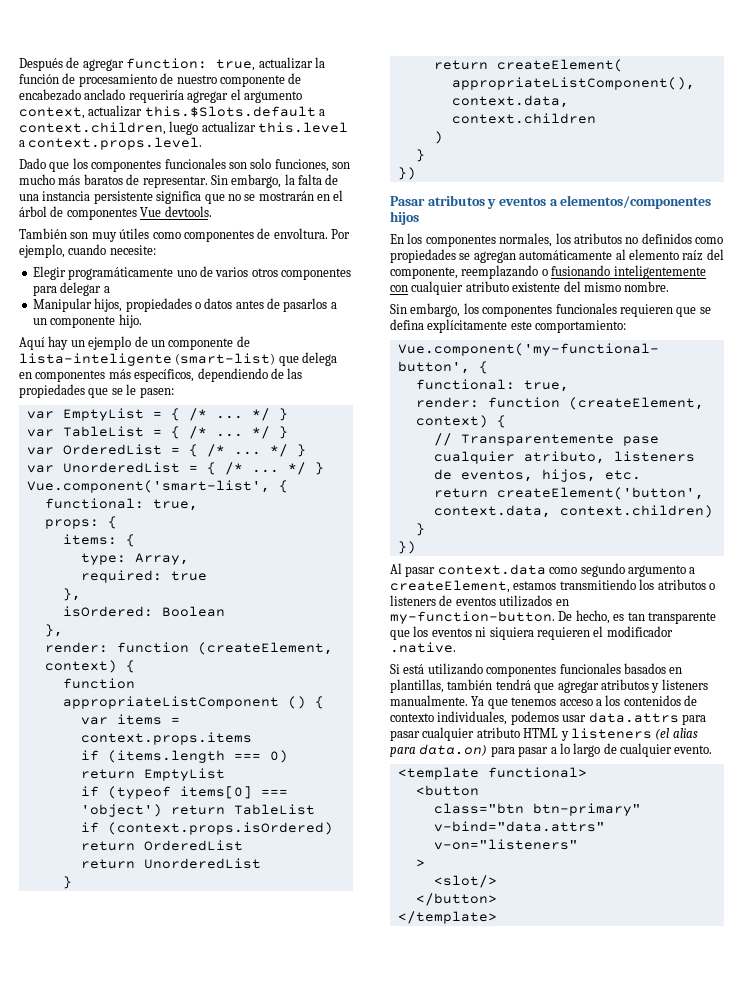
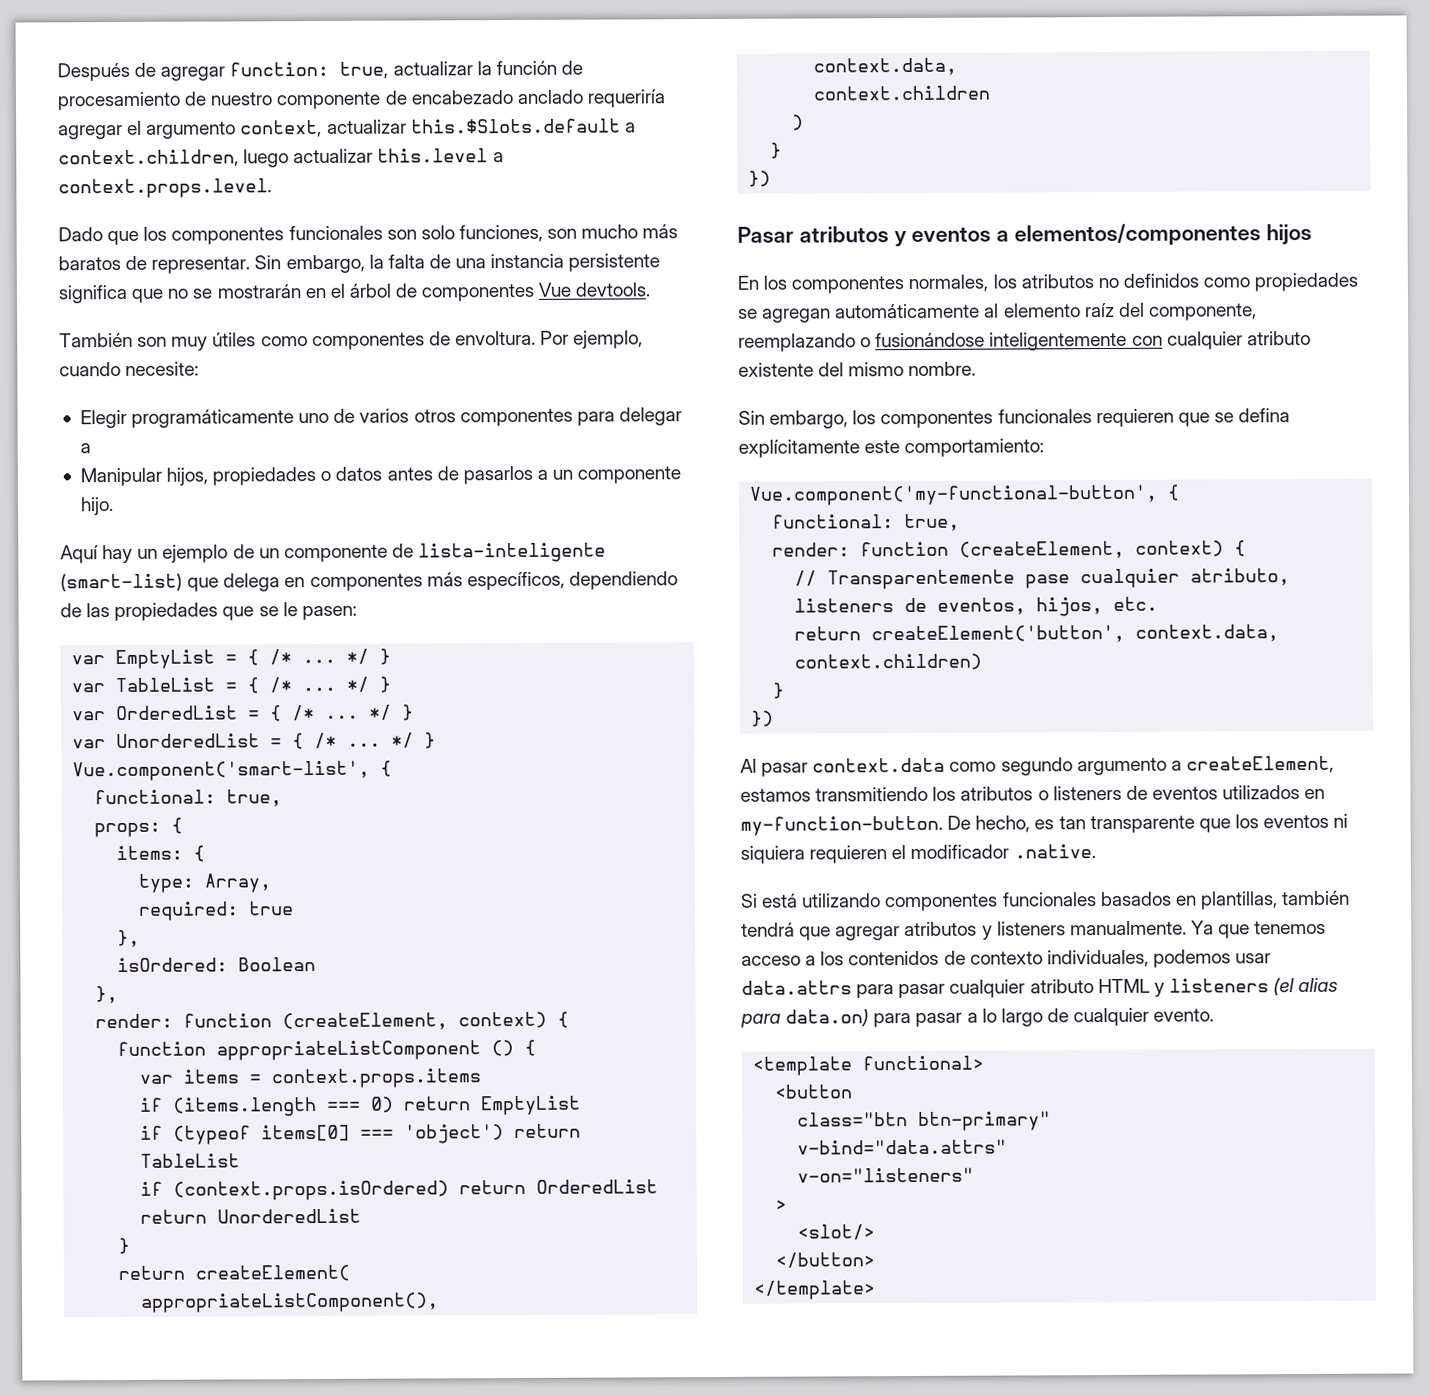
- En los componentes normales, los atributos no definidos como propiedades se agregan automáticamente al elemento raíz del componente, reemplazando o fusionando inteligentemente con cualquier atributo existente del mismo nombre.
+ En los componentes normales, los atributos no definidos como propiedades se agregan automáticamente al elemento raíz del componente, reemplazando o fusionándose inteligentemente con cualquier atributo existente del mismo nombre.

